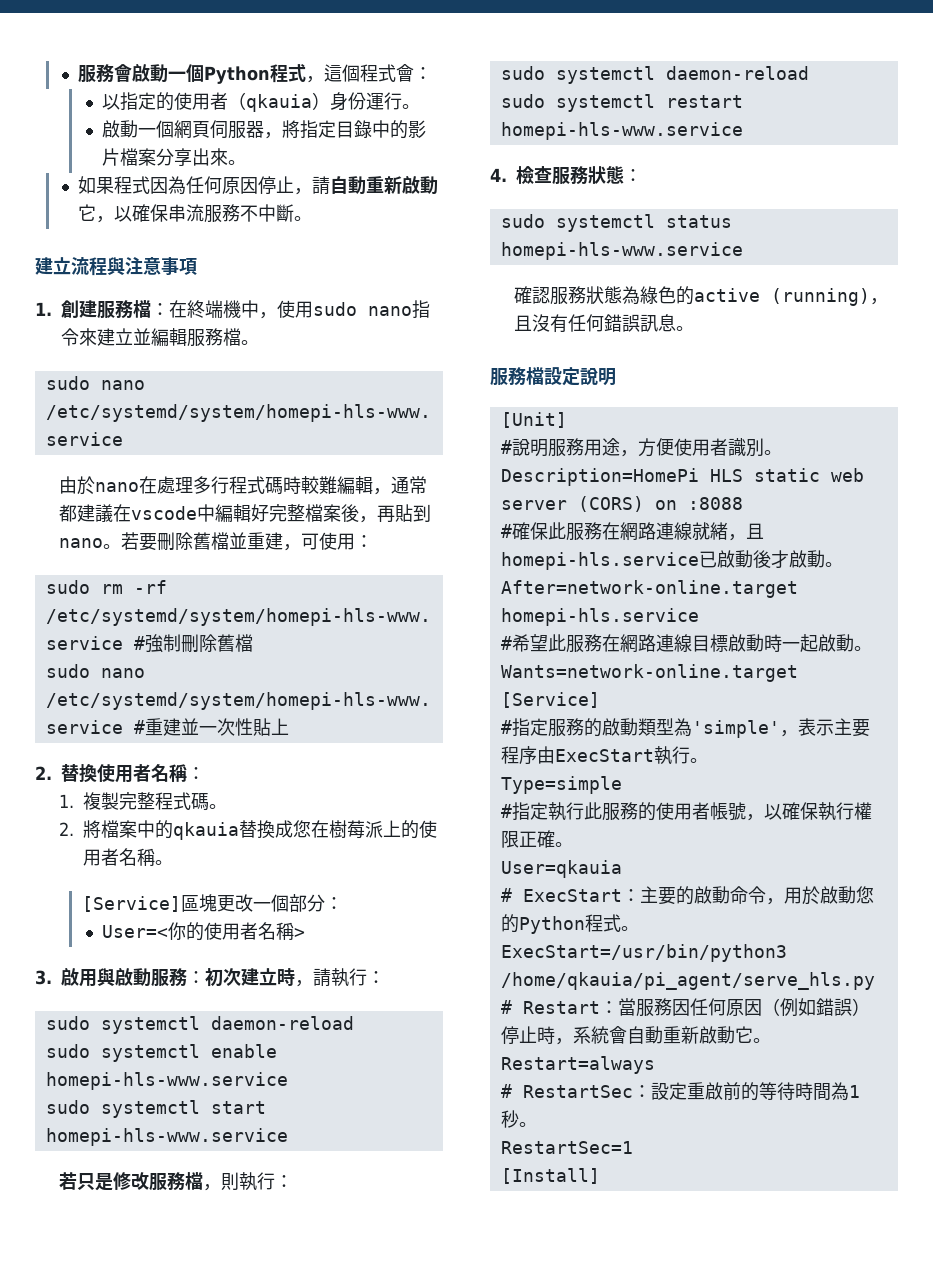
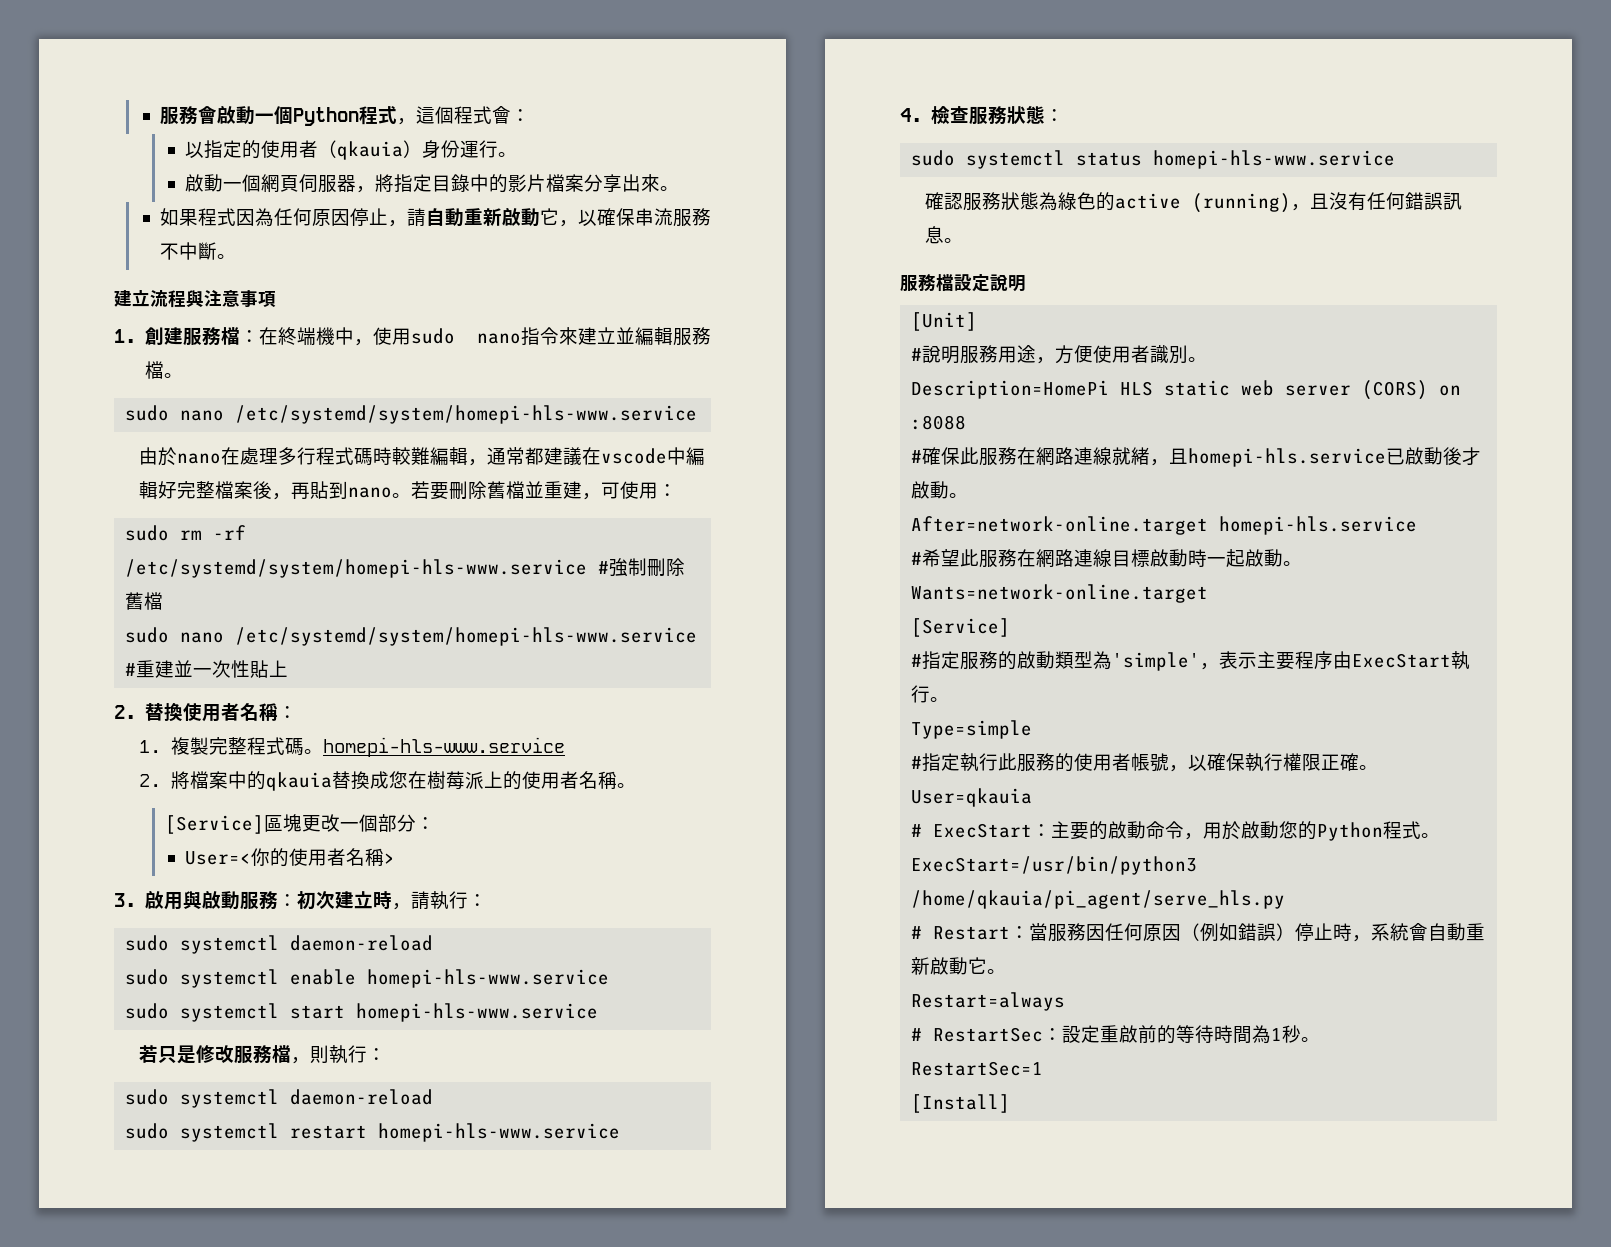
- 1.複製完整程式碼。
+ 1.複製完整程式碼。homepi-hls-www.service

